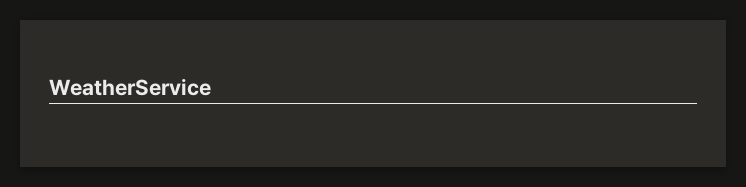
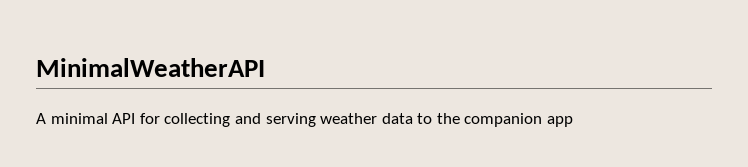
- WeatherService
+ MinimalWeatherAPI
+ A minimal API for collecting and serving weather data to the companion app

